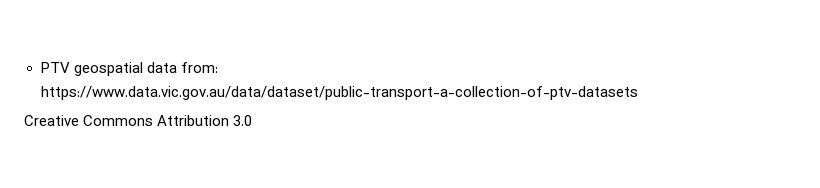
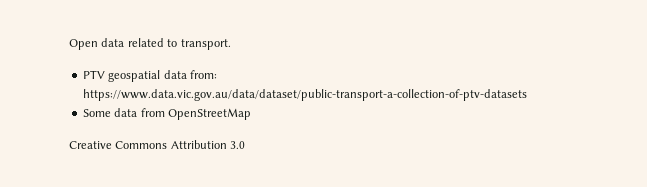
+ Open data related to transport.
+ Some data from OpenStreetMap

